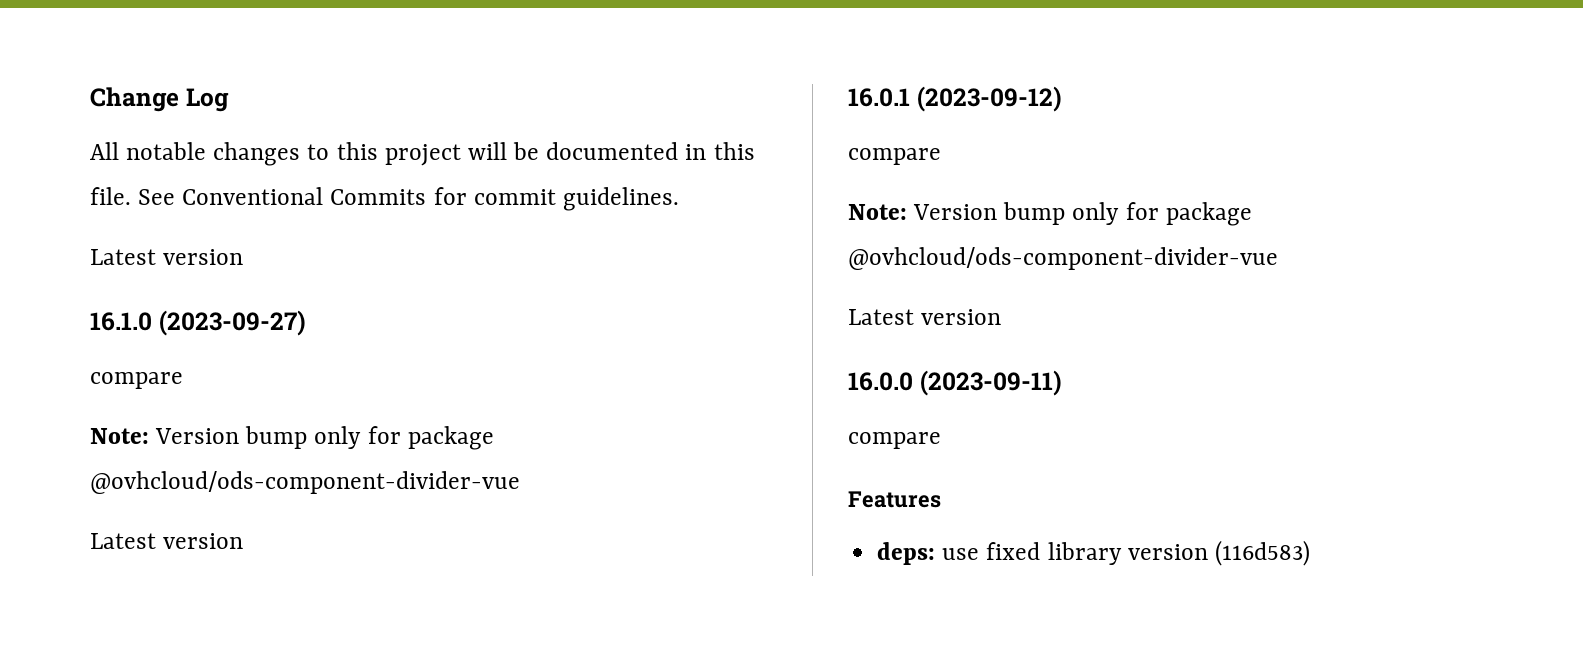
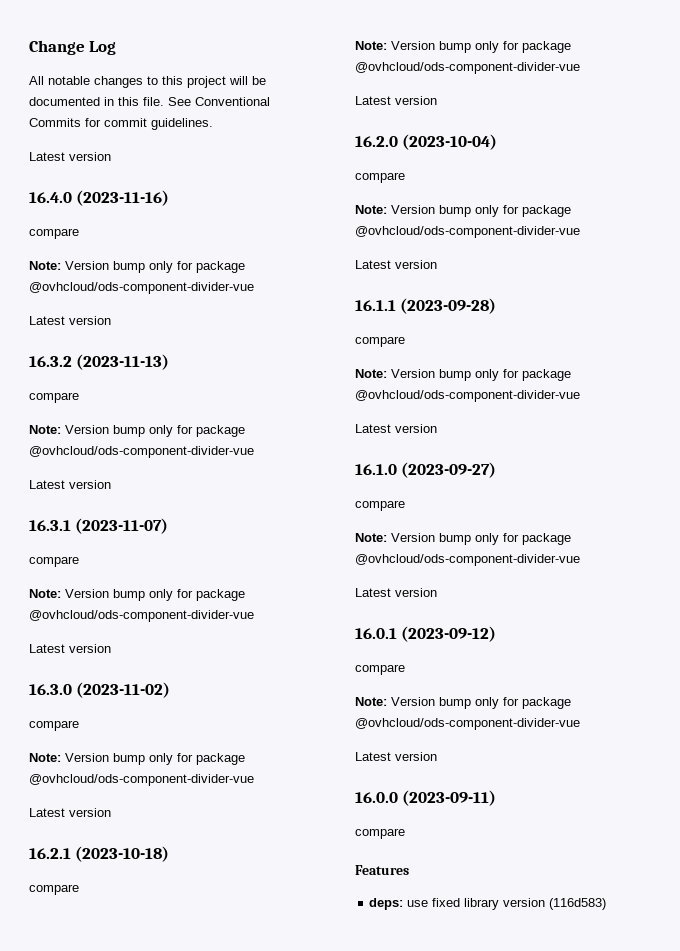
+ 16.4.0 (2023-11-16)
+ compare
+ Note: Version bump only for package @ovhcloud/ods-component-divider-vue
+ Latest version
+ 16.3.2 (2023-11-13)
+ compare
+ Note: Version bump only for package @ovhcloud/ods-component-divider-vue
+ Latest version
+ 16.3.1 (2023-11-07)
+ compare
+ Note: Version bump only for package @ovhcloud/ods-component-divider-vue
+ Latest version
+ 16.3.0 (2023-11-02)
+ compare
+ Note: Version bump only for package @ovhcloud/ods-component-divider-vue
+ Latest version
+ 16.2.1 (2023-10-18)
+ compare
+ Note: Version bump only for package @ovhcloud/ods-component-divider-vue
+ Latest version
+ 16.2.0 (2023-10-04)
+ compare
+ Note: Version bump only for package @ovhcloud/ods-component-divider-vue
+ Latest version
+ 16.1.1 (2023-09-28)
+ compare
+ Note: Version bump only for package @ovhcloud/ods-component-divider-vue
+ Latest version

